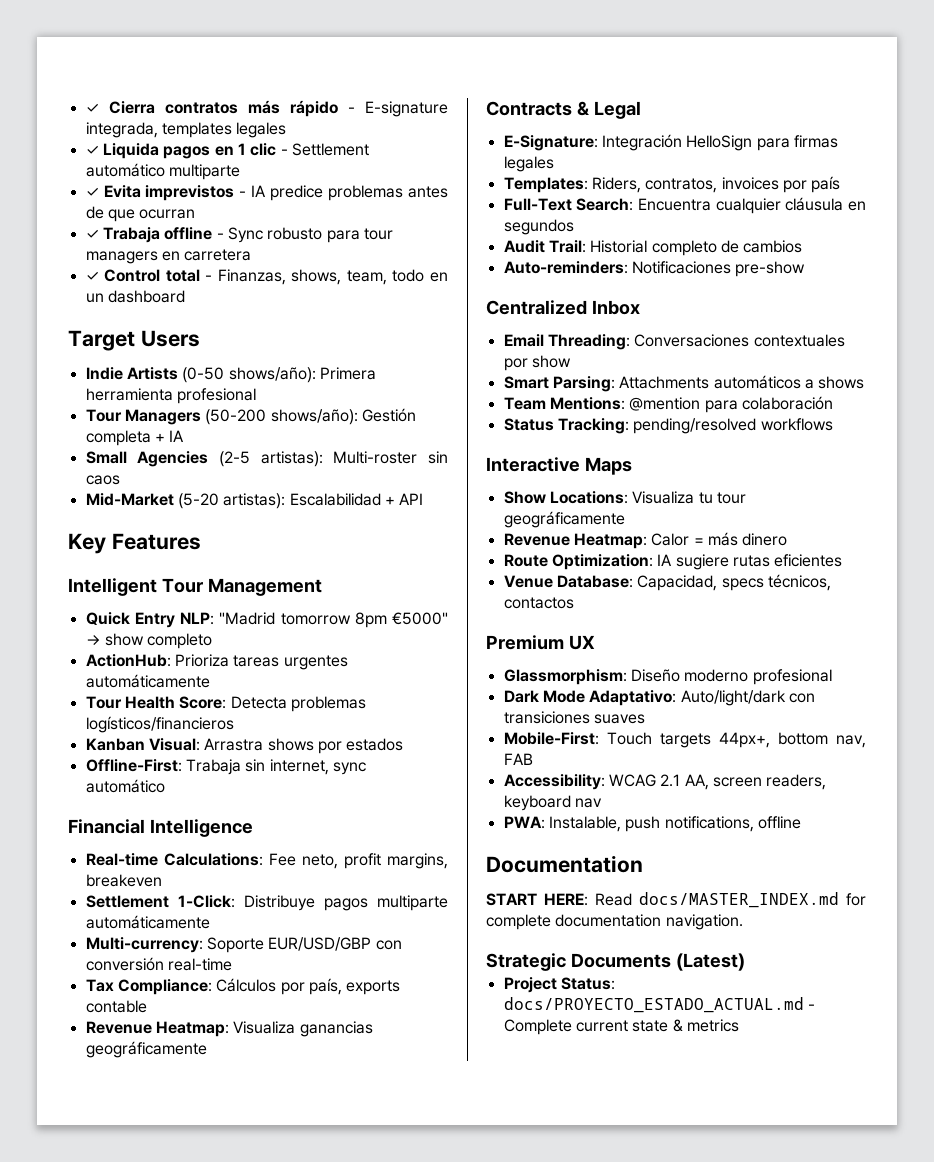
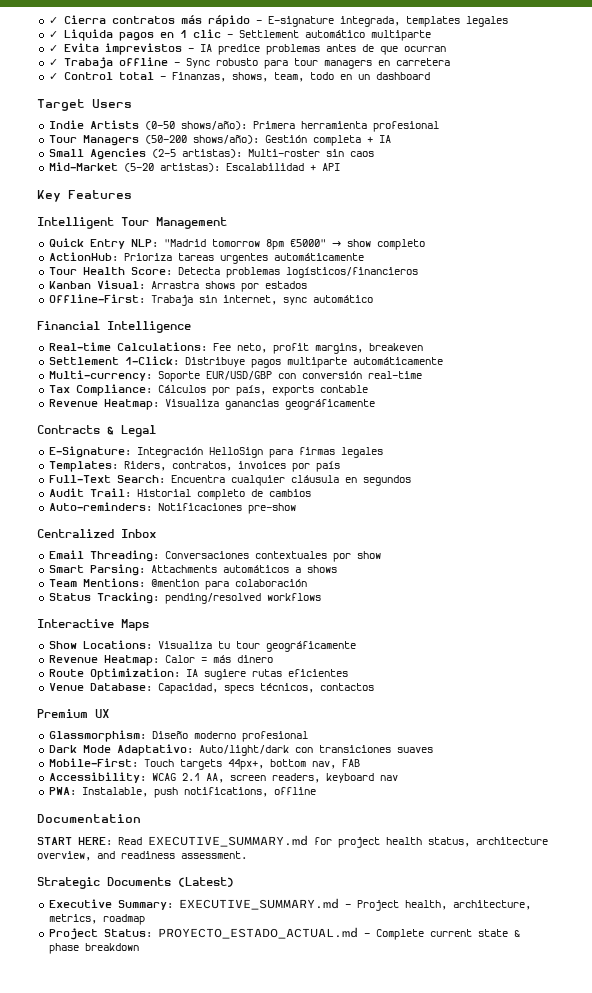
- START HERE: Read docs/MASTER_INDEX.md for complete documentation navigation.
+ START HERE: Read EXECUTIVE_SUMMARY.md for project health status, architecture overview, and readiness assessment.
  Strategic Documents (Latest)
+ Executive Summary: EXECUTIVE_SUMMARY.md - Project health, architecture, metrics, roadmap
- Project Status: docs/PROYECTO_ESTADO_ACTUAL.md - Complete current state & metrics
+ Project Status: PROYECTO_ESTADO_ACTUAL.md - Complete current state & phase breakdown

